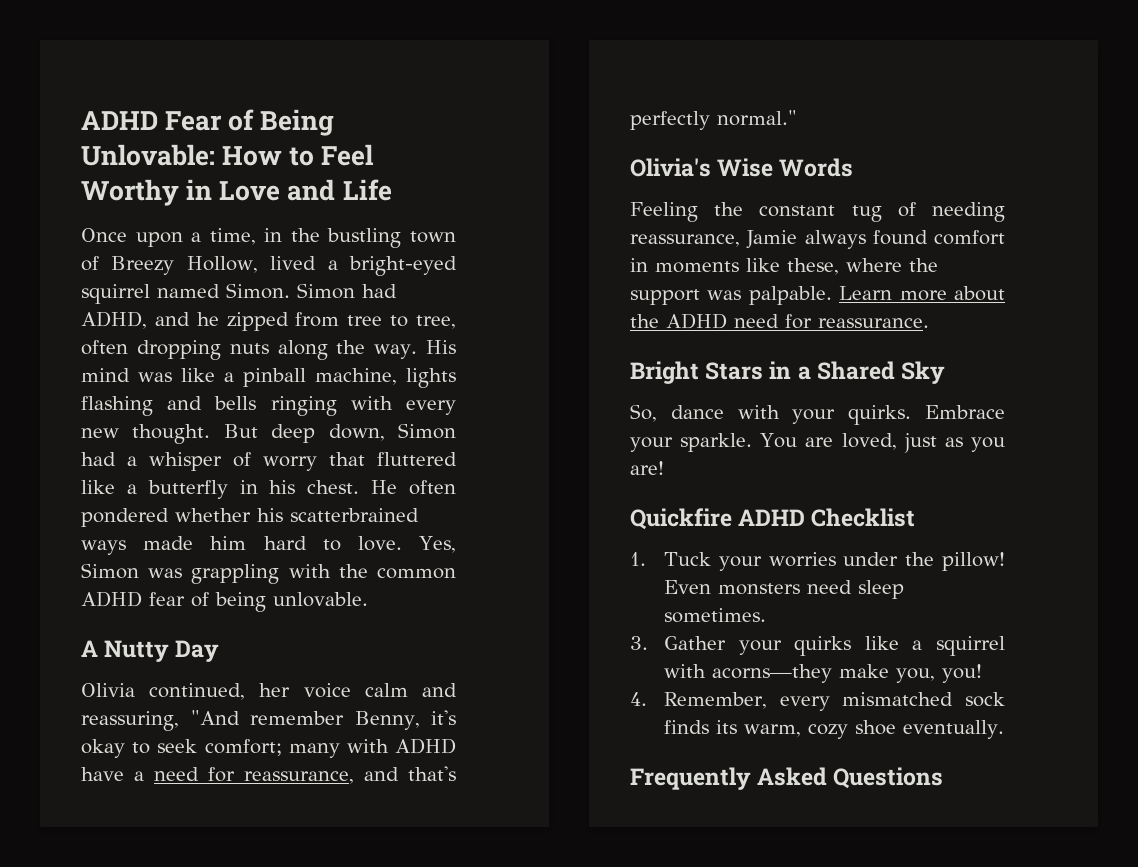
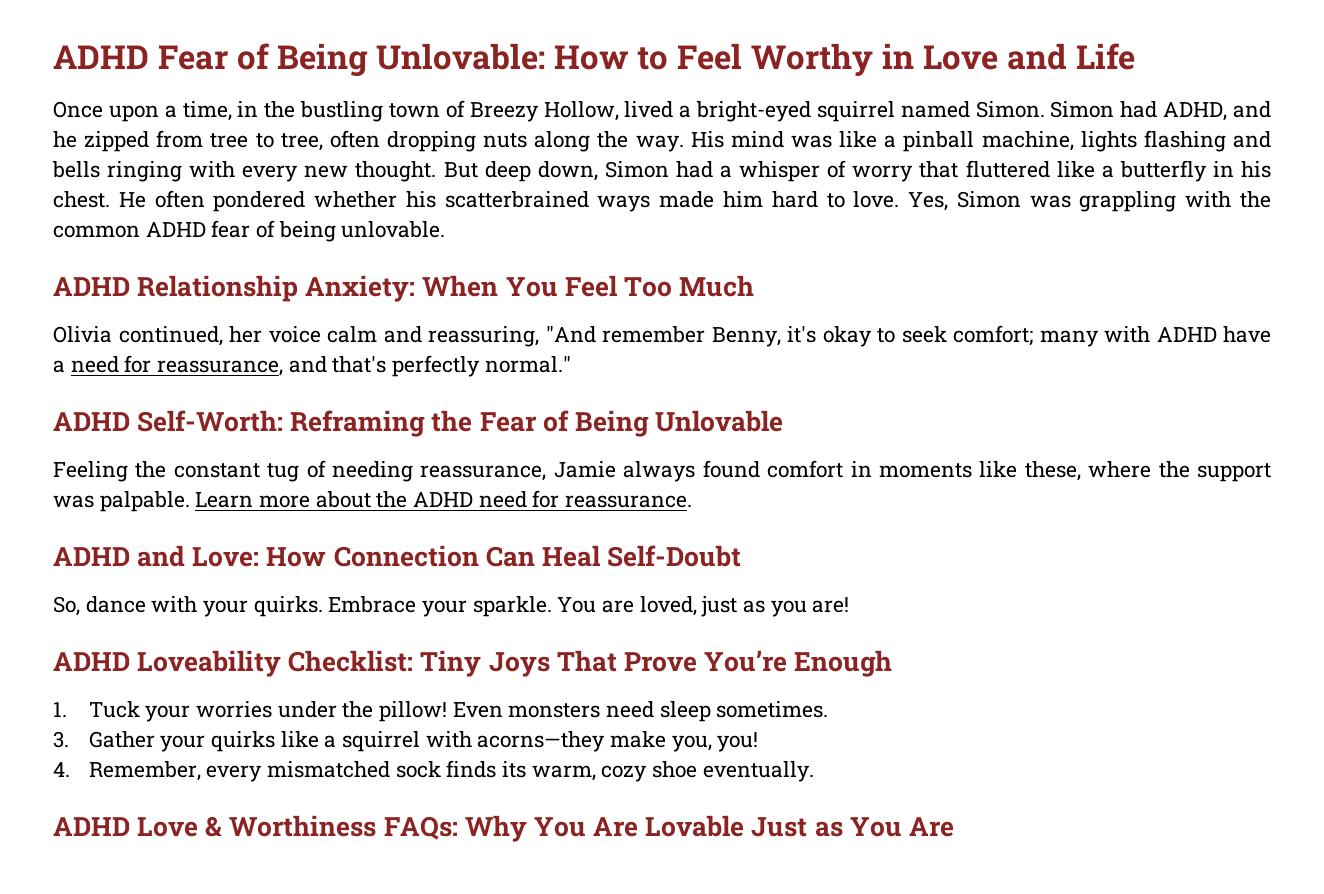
- A Nutty Day
+ ADHD Relationship Anxiety: When You Feel Too Much
- Olivia's Wise Words
+ ADHD Self-Worth: Reframing the Fear of Being Unlovable
- Bright Stars in a Shared Sky
+ ADHD and Love: How Connection Can Heal Self-Doubt
- Quickfire ADHD Checklist
+ ADHD Loveability Checklist: Tiny Joys That Prove You’re Enough
- Frequently Asked Questions
+ ADHD Love & Worthiness FAQs: Why You Are Lovable Just as You Are

